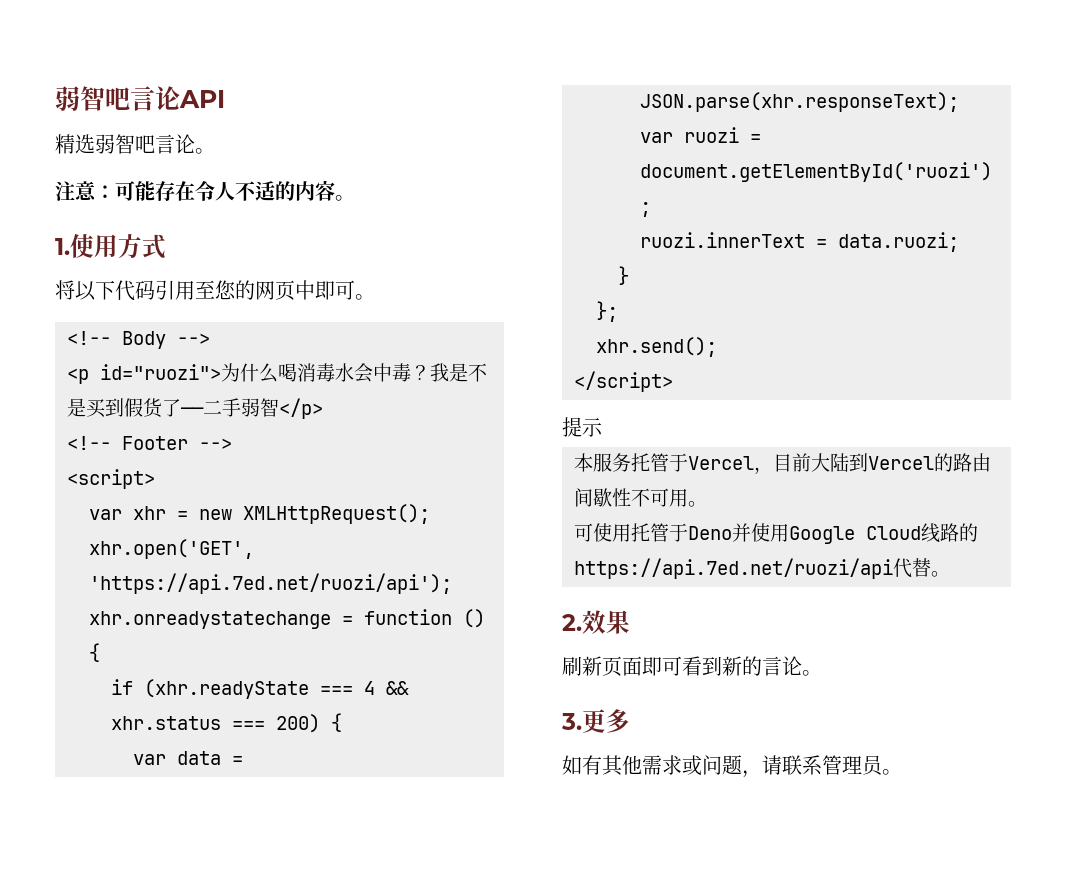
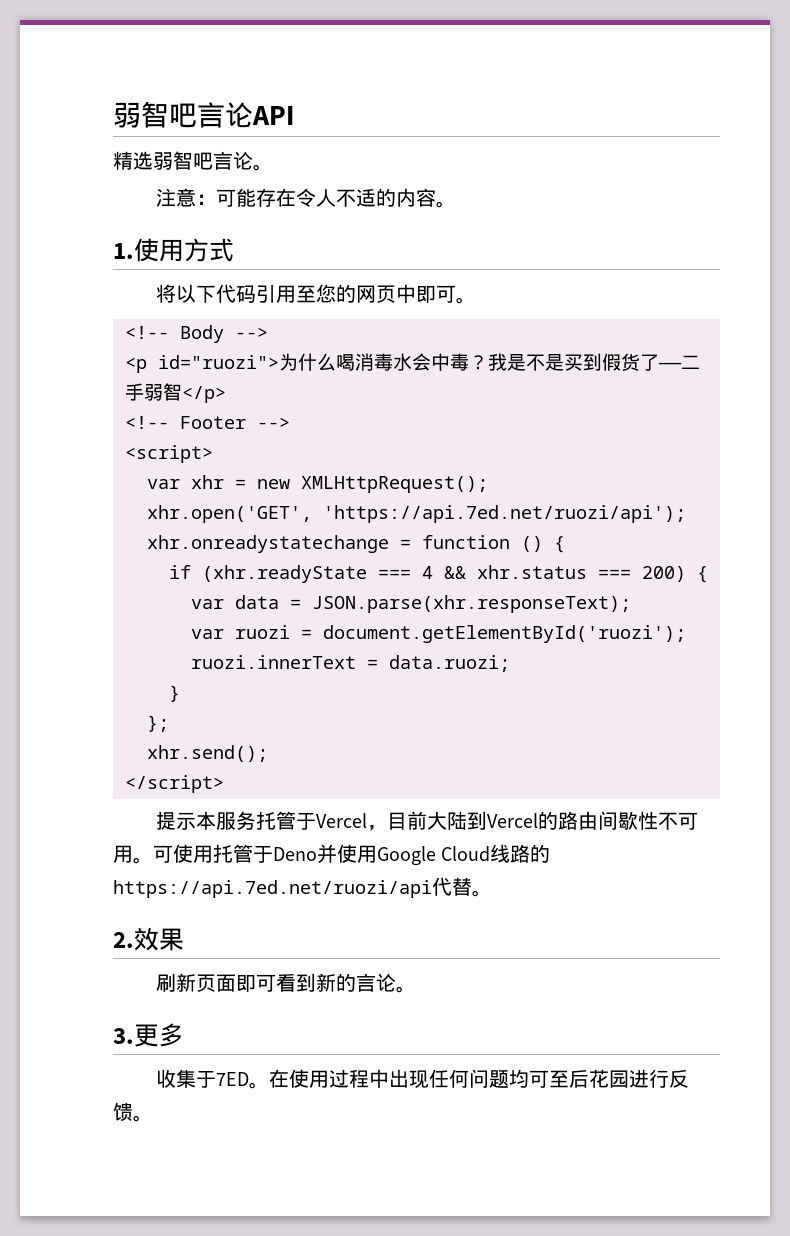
- 提示
- 本服务托管于Vercel，目前大陆到Vercel的路由间歇性不可用。
- 可使用托管于Deno并使用Google Cloud线路的https://api.7ed.net/ruozi/api代替。
+ 提示本服务托管于Vercel，目前大陆到Vercel的路由间歇性不可用。可使用托管于Deno并使用Google Cloud线路的https://api.7ed.net/ruozi/api代替。
- 如有其他需求或问题，请联系管理员。
+ 收集于7ED。在使用过程中出现任何问题均可至后花园进行反馈。

